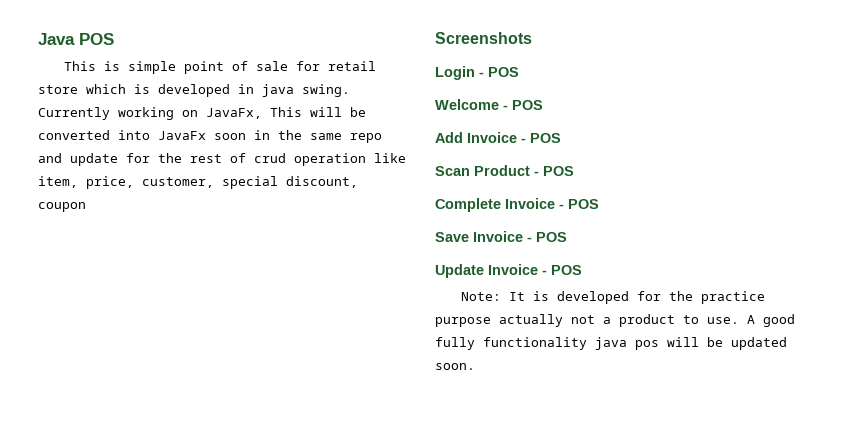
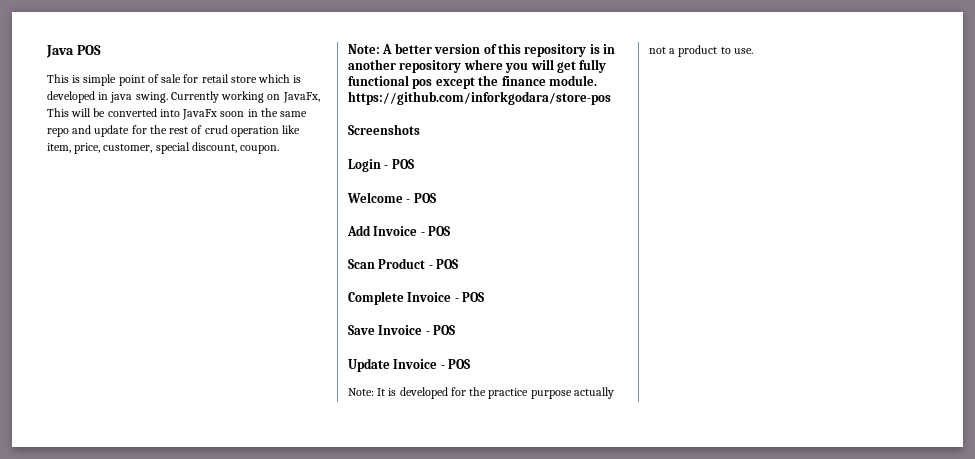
- Currently working on JavaFx, This will be converted into JavaFx soon in the same repo and update for the rest of crud operation like item, price, customer, special discount, coupon
+ Currently working on JavaFx, This will be converted into JavaFx soon in the same repo and update for the rest of crud operation like item, price, customer, special discount, coupon.
+ Note: A better version of this repository is in another repository where you will get fully functional pos except the finance module. https://github.com/inforkgodara/store-pos
- A good fully functionality java pos will be updated soon.

